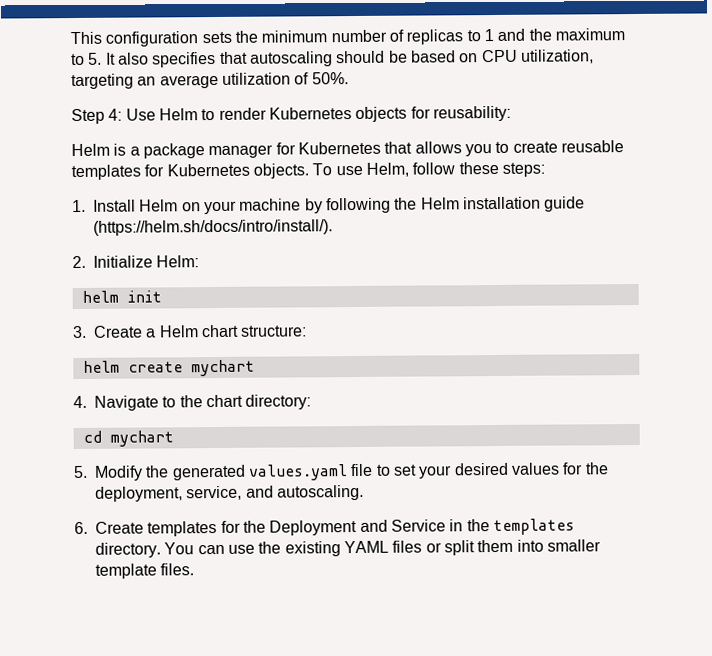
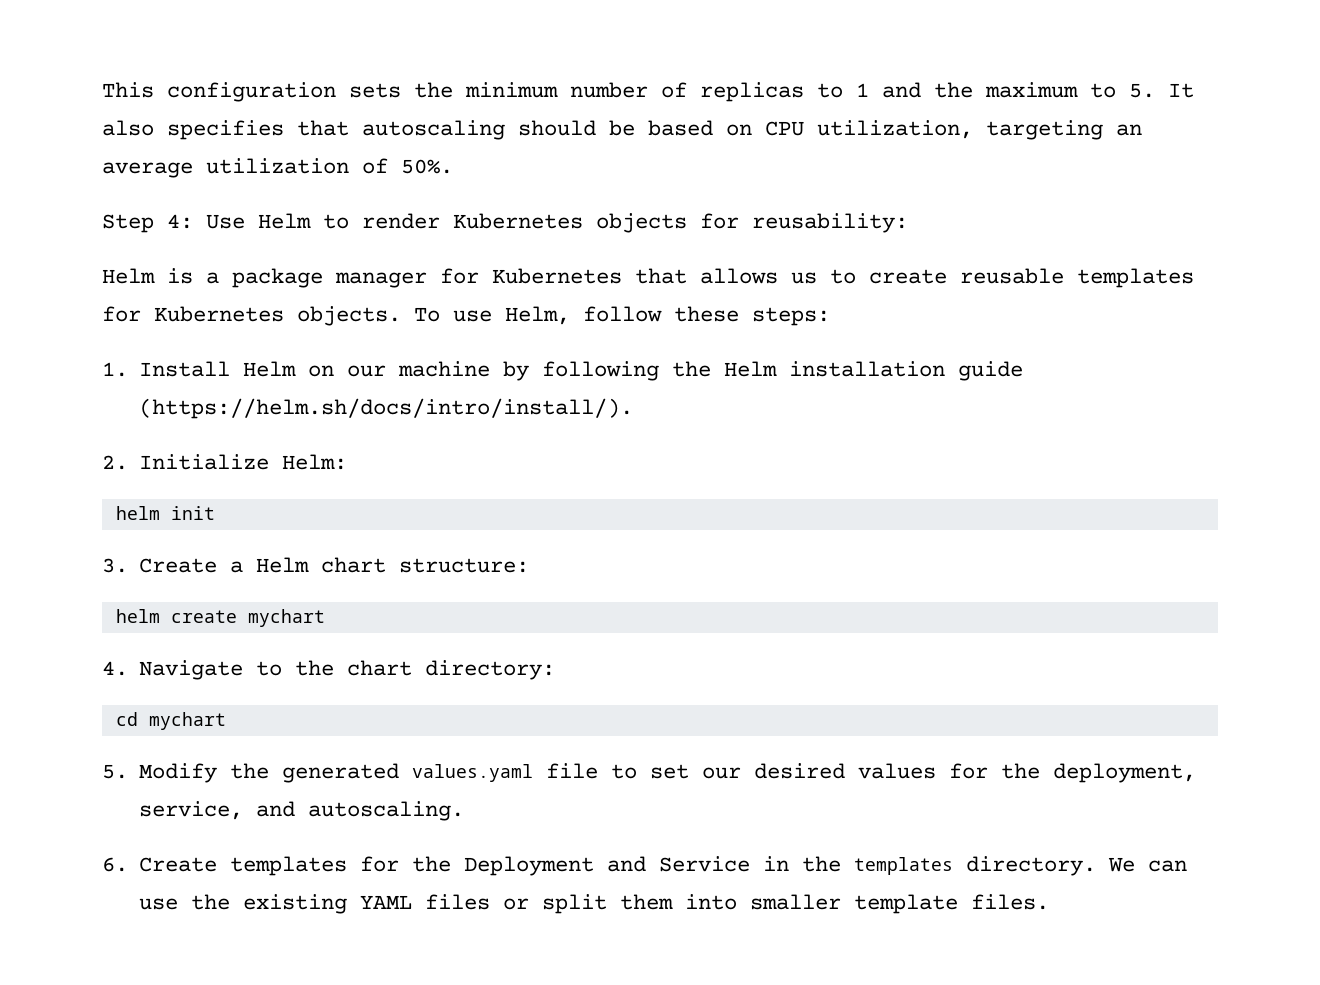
- Helm is a package manager for Kubernetes that allows you to create reusable templates for Kubernetes objects.
+ Helm is a package manager for Kubernetes that allows us to create reusable templates for Kubernetes objects.
- 1. Install Helm on your machine by following the Helm installation guide (https://helm.sh/docs/intro/install/).
+ 1. Install Helm on our machine by following the Helm installation guide (https://helm.sh/docs/intro/install/).
- 5. Modify the generated values.yaml file to set your desired values for the deployment, service, and autoscaling.
+ 5. Modify the generated values.yaml file to set our desired values for the deployment, service, and autoscaling.
- You can use the existing YAML files or split them into smaller template files.
+ We can use the existing YAML files or split them into smaller template files.

